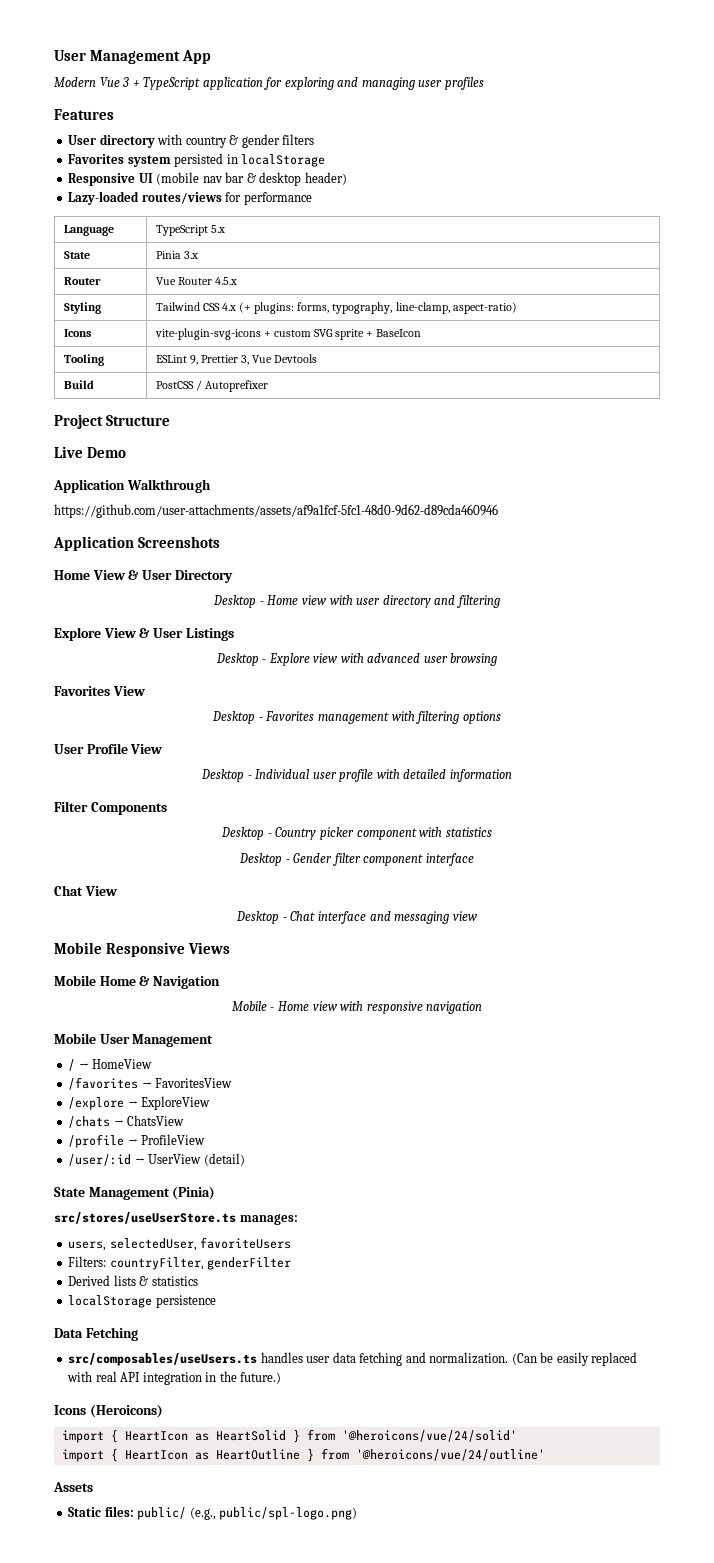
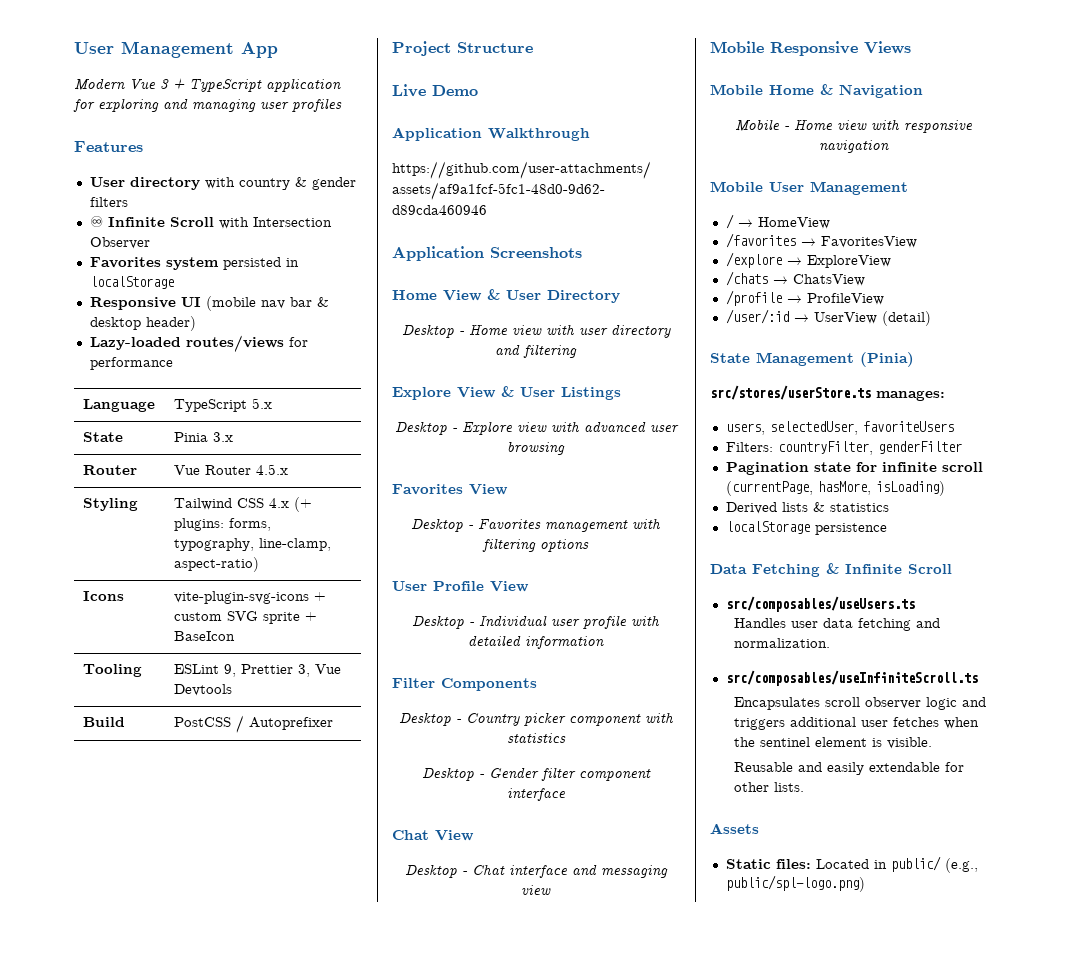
+ ♾ Infinite Scroll with Intersection Observer
- src/stores/useUserStore.ts manages:
+ src/stores/userStore.ts manages:
+ Pagination state for infinite scroll (currentPage, hasMore, isLoading)
- Data Fetching
+ Data Fetching & Infinite Scroll
- src/composables/useUsers.ts handles user data fetching and normalization. (Can be easily replaced with real API integration in the future.)
- Icons (Heroicons)
- import { HeartIcon as HeartSolid } from '@heroicons/vue/24/solid'
- import { HeartIcon as HeartOutline } from '@heroicons/vue/24/outline'
+ src/composables/useUsers.ts
+ Handles user data fetching and normalization.
+ src/composables/useInfiniteScroll.ts
+ Encapsulates scroll observer logic and triggers additional user fetches when the sentinel element is visible.
+ Reusable and easily extendable for other lists.
- Static files: public/ (e.g., public/spl-logo.png)
+ Static files: Located in public/ (e.g., public/spl-logo.png)

